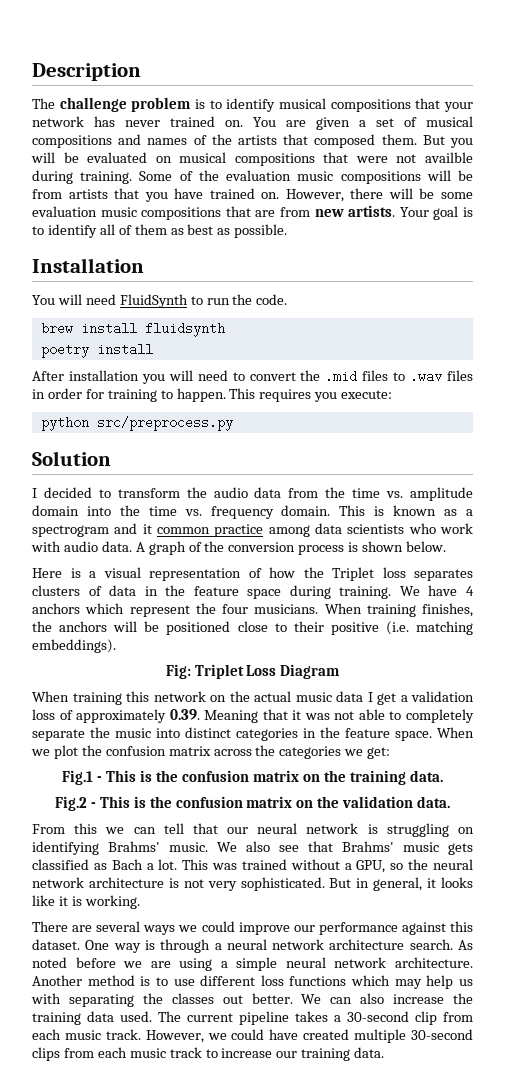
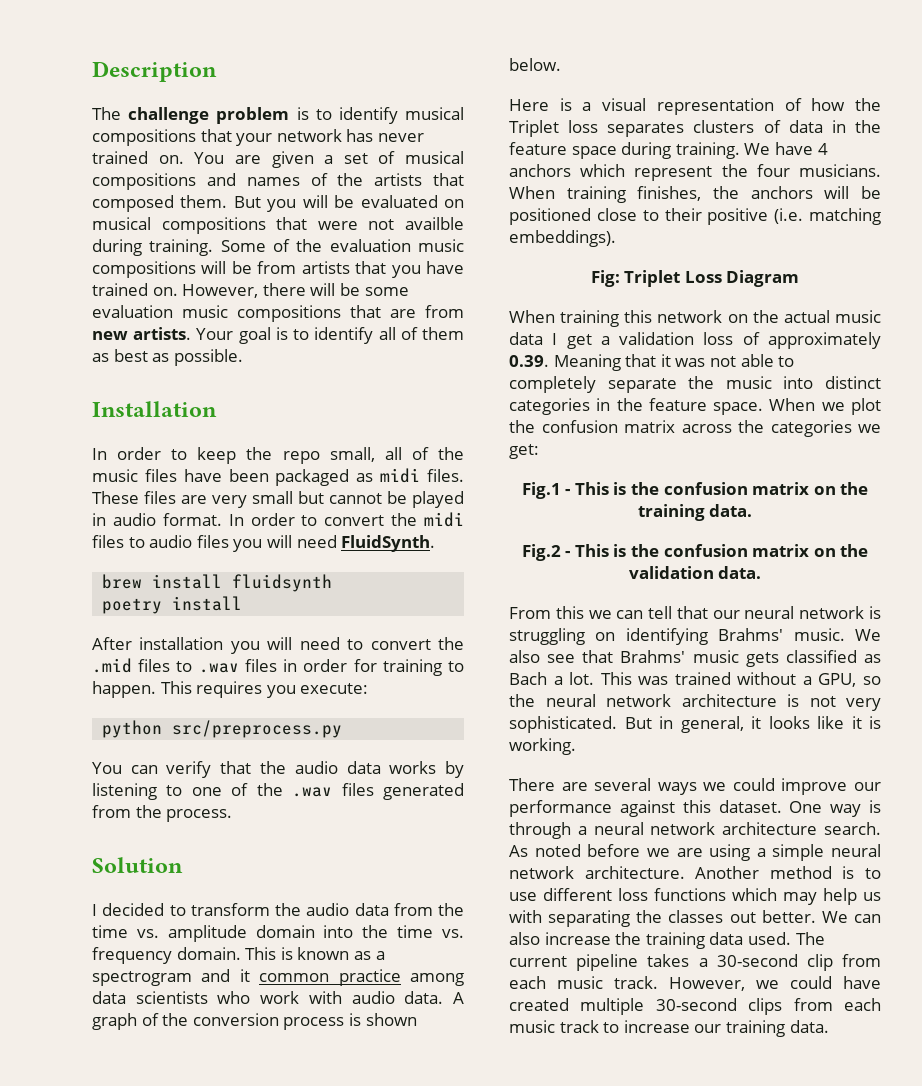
- You will need FluidSynth to run the code.
+ In order to keep the repo small, all of the music files have been packaged as midi files. These files are very small but cannot be played in audio format. In order to convert the midi files to audio files you will need FluidSynth.
+ You can verify that the audio data works by listening to one of the .wav files generated from the process.

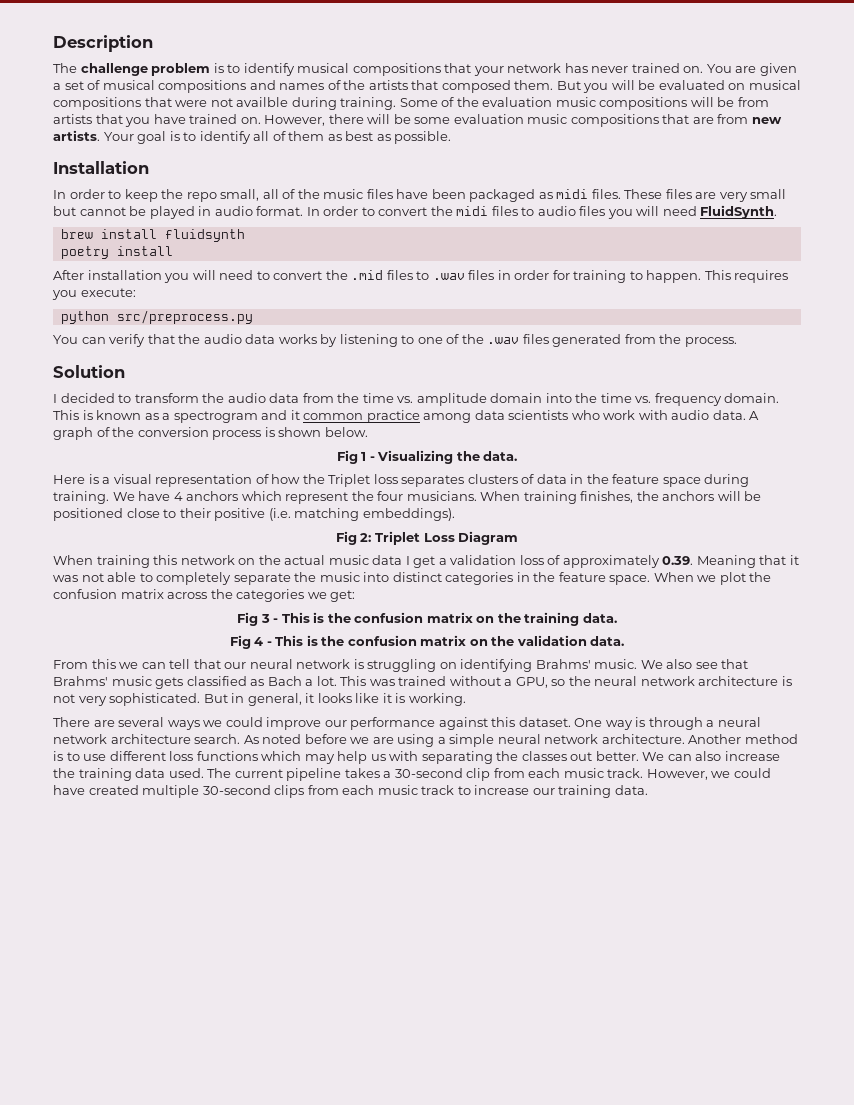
+ Fig 1 - Visualizing the data.
- Fig: Triplet Loss Diagram
+ Fig 2: Triplet Loss Diagram
- Fig.1 - This is the confusion matrix on the training data.
+ Fig 3 - This is the confusion matrix on the training data.
- Fig.2 - This is the confusion matrix on the validation data.
+ Fig 4 - This is the confusion matrix on the validation data.

